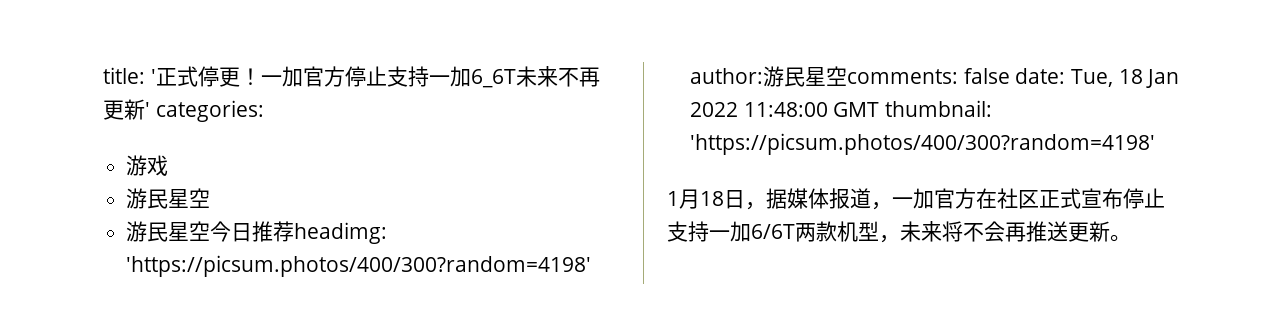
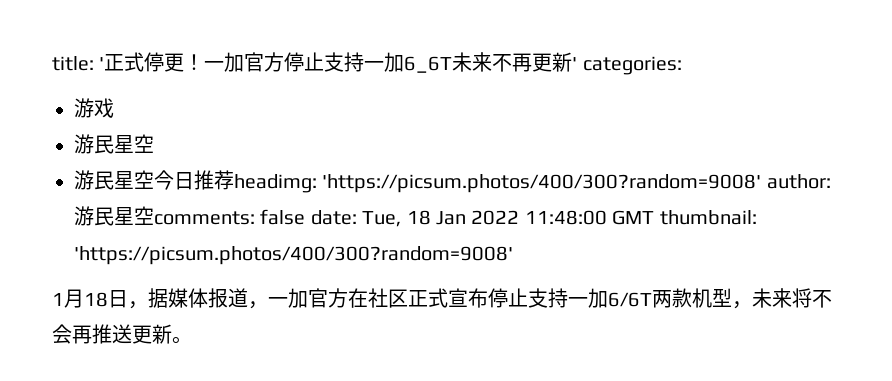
- 游民星空今日推荐headimg: 'https://picsum.photos/400/300?random=4198' author:游民星空comments: false date: Tue, 18 Jan 2022 11:48:00 GMT thumbnail: 'https://picsum.photos/400/300?random=4198'
+ 游民星空今日推荐headimg: 'https://picsum.photos/400/300?random=9008' author:游民星空comments: false date: Tue, 18 Jan 2022 11:48:00 GMT thumbnail: 'https://picsum.photos/400/300?random=9008'

